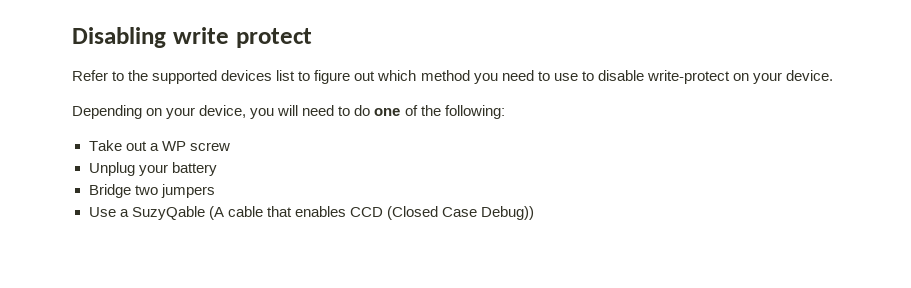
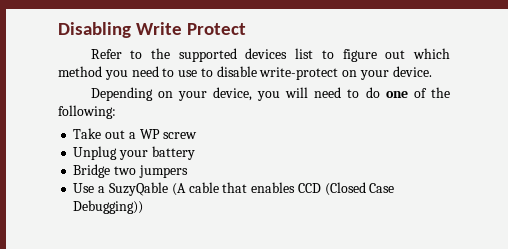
- Disabling write protect
+ Disabling Write Protect
- Use a SuzyQable (A cable that enables CCD (Closed Case Debug))
+ Use a SuzyQable (A cable that enables CCD (Closed Case Debugging))

